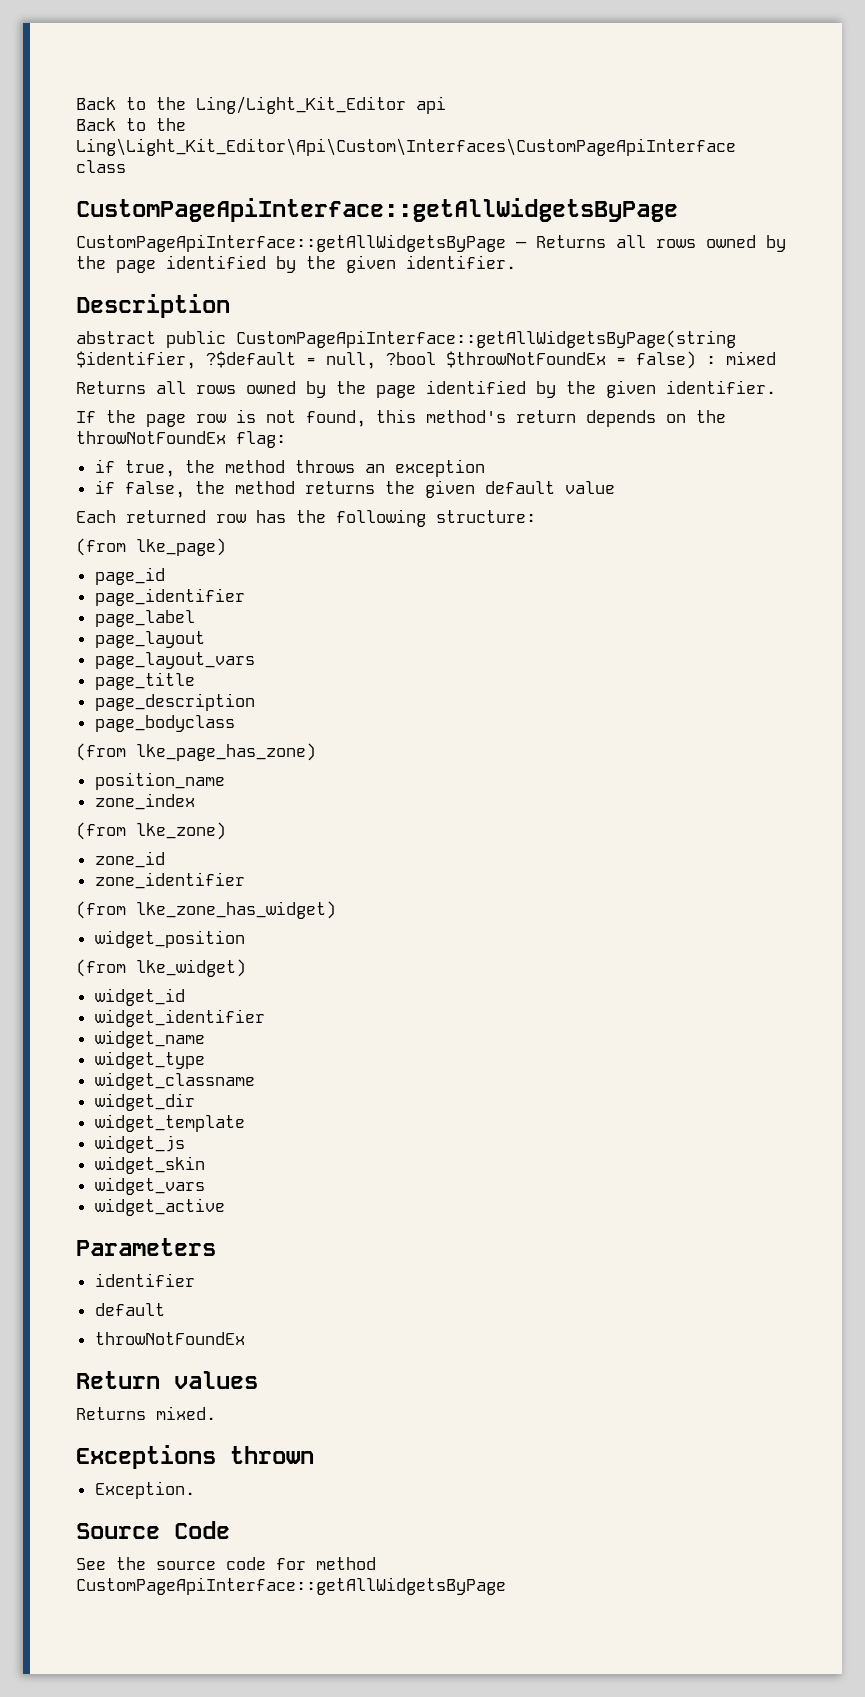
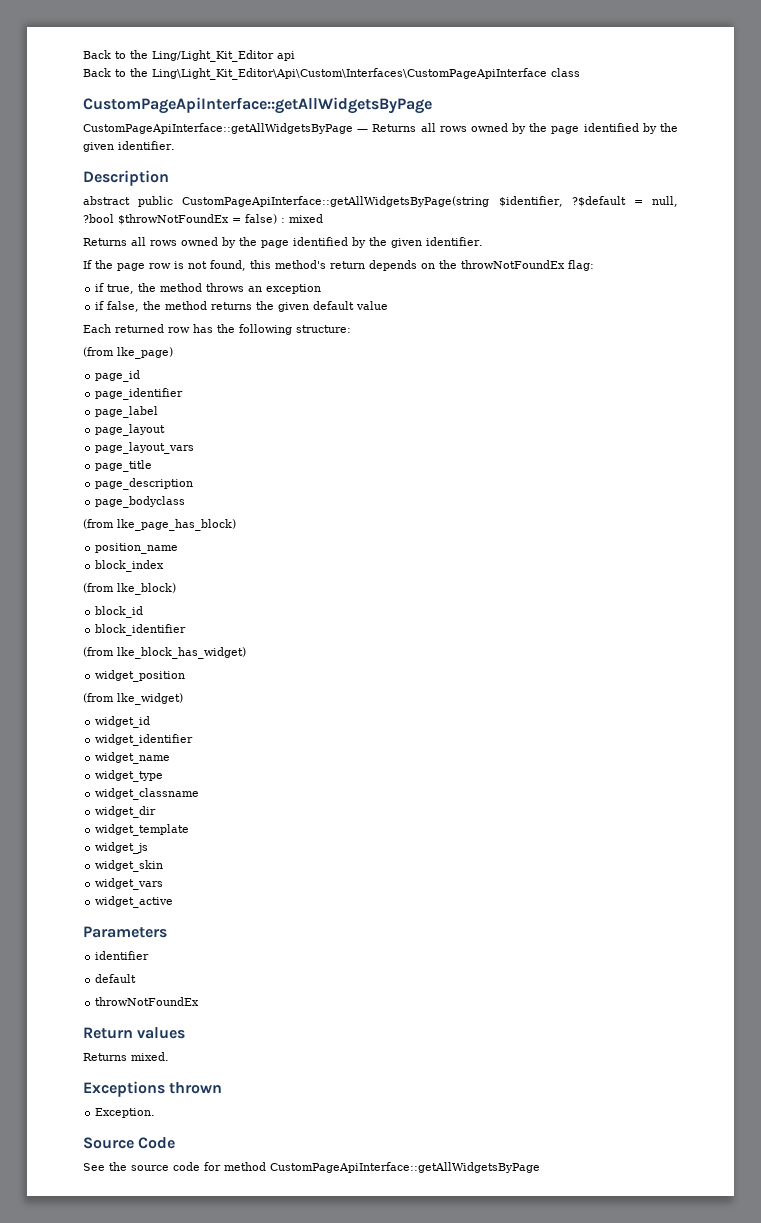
- (from lke_page_has_zone)
+ (from lke_page_has_block)
- zone_index
- (from lke_zone)
- zone_id
- zone_identifier
- (from lke_zone_has_widget)
+ block_index
+ (from lke_block)
+ block_id
+ block_identifier
+ (from lke_block_has_widget)

